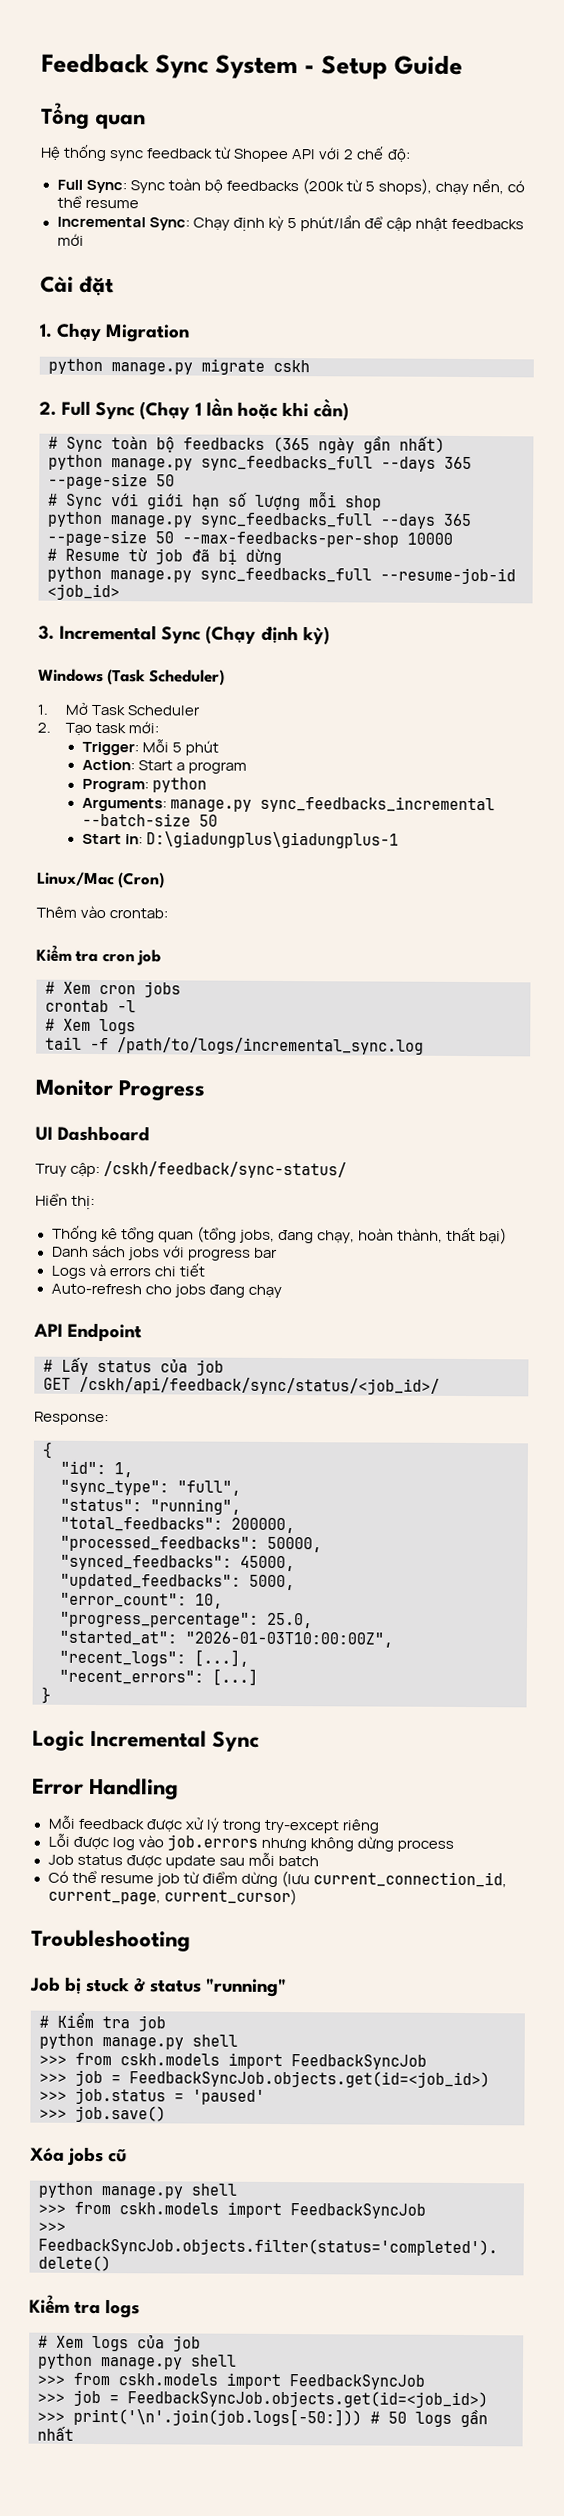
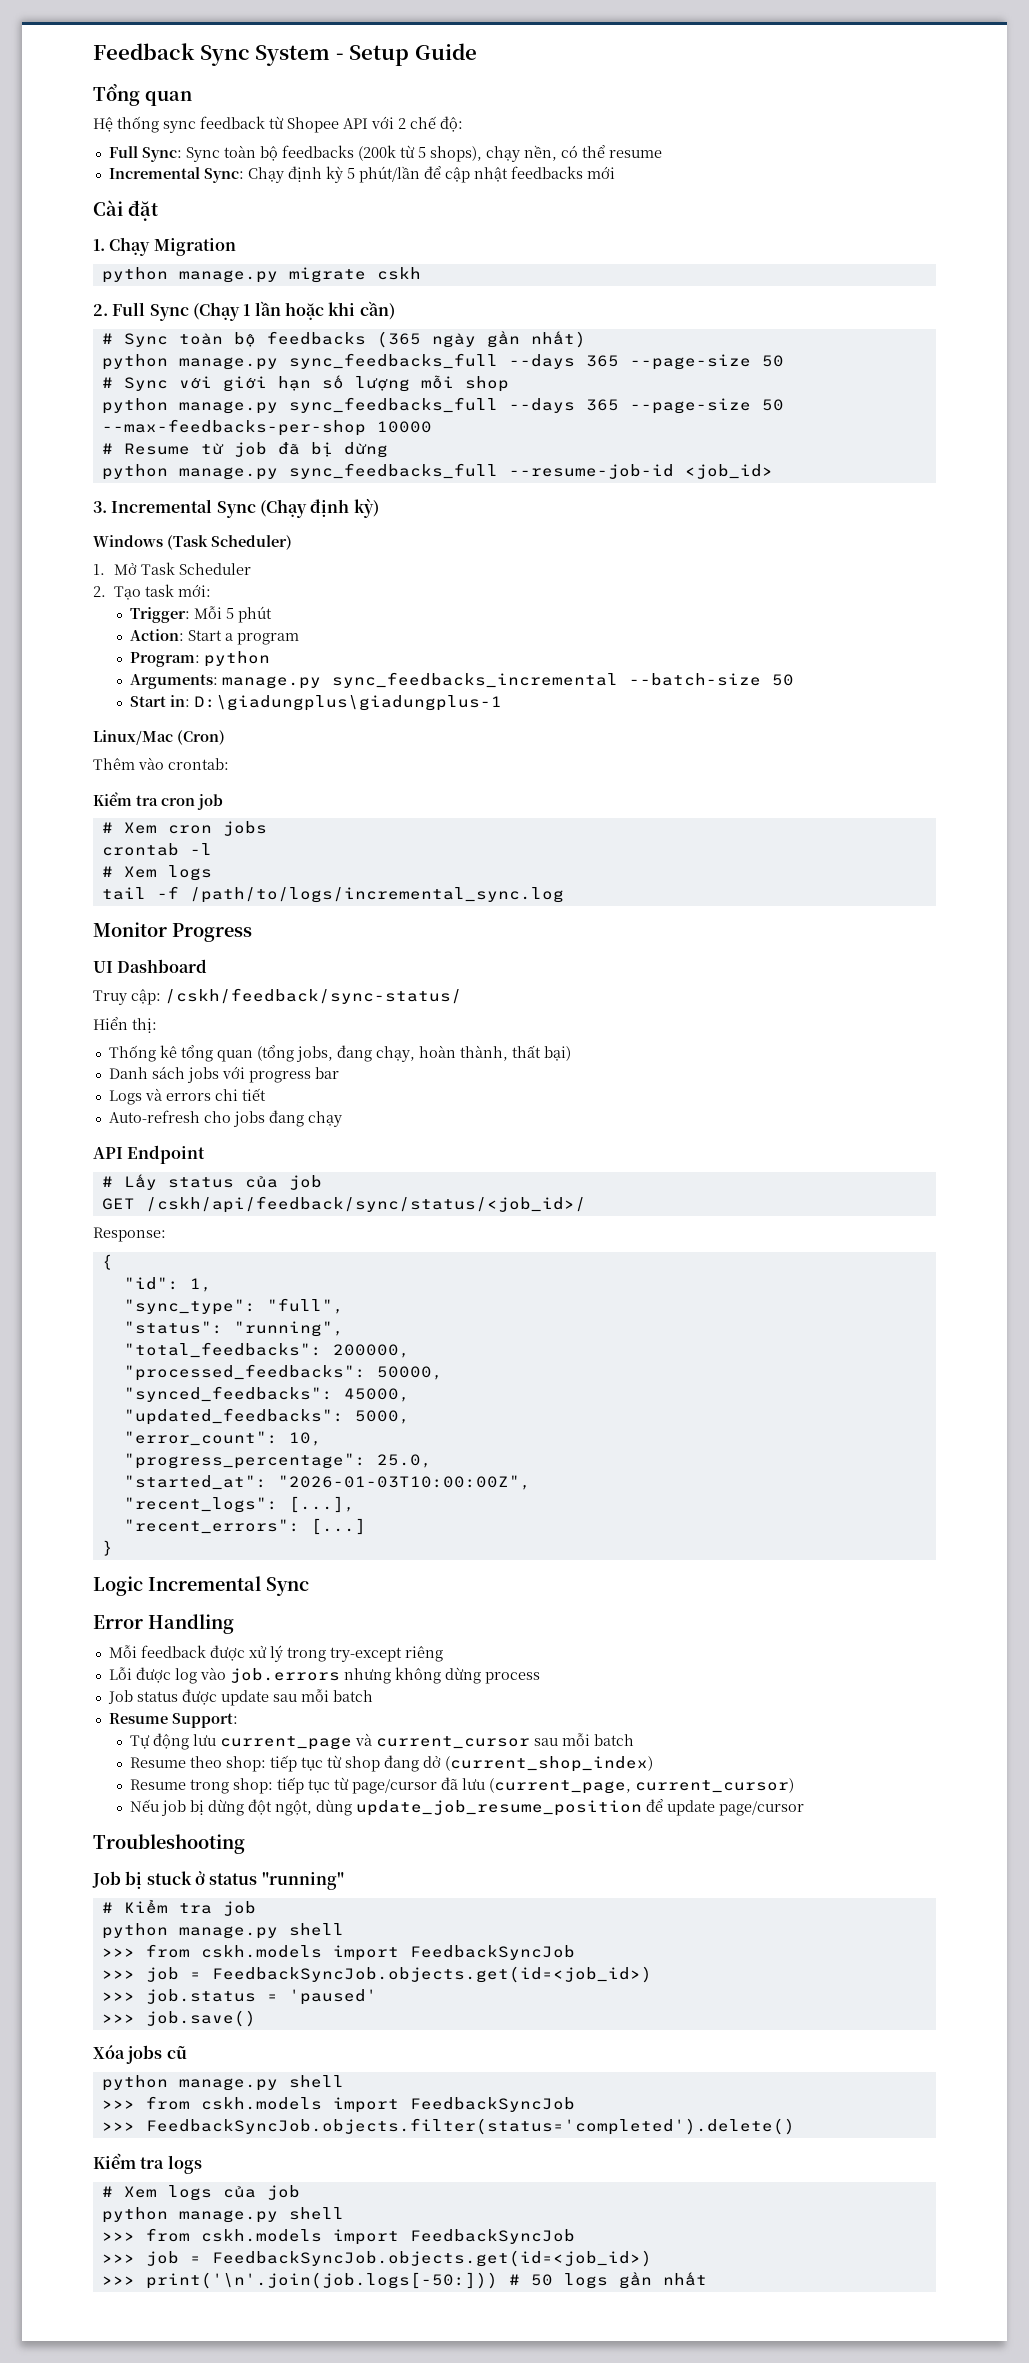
- Có thể resume job từ điểm dừng (lưu current_connection_id, current_page, current_cursor)
+ Resume Support:
+ Tự động lưu current_page và current_cursor sau mỗi batch
+ Resume theo shop: tiếp tục từ shop đang dở (current_shop_index)
+ Resume trong shop: tiếp tục từ page/cursor đã lưu (current_page, current_cursor)
+ Nếu job bị dừng đột ngột, dùng update_job_resume_position để update page/cursor

